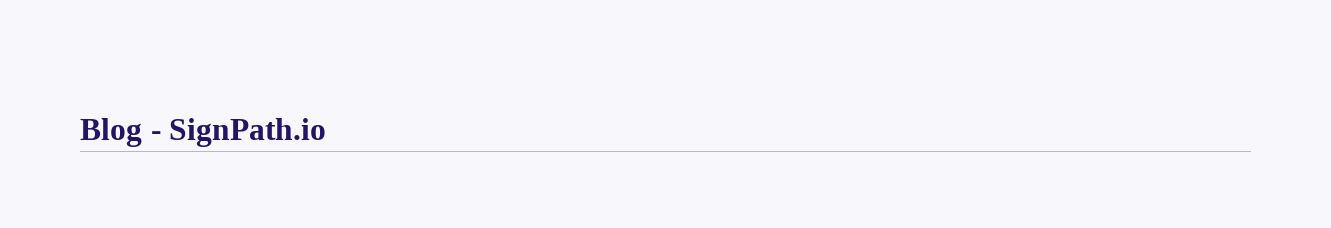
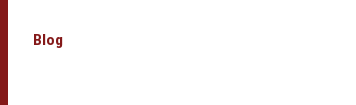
- Blog - SignPath.io
+ Blog

